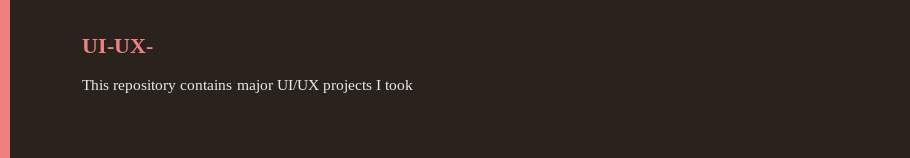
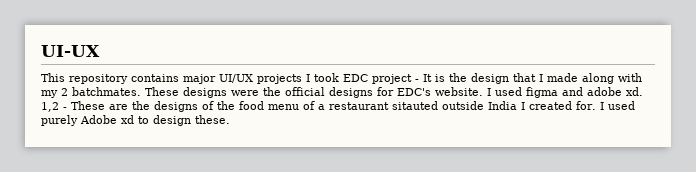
- UI-UX-
+ UI-UX
- This repository contains major UI/UX projects I took
+ This repository contains major UI/UX projects I took EDC project - It is the design that I made along with my 2 batchmates. These designs were the official designs for EDC's website. I used figma and adobe xd. 1,2 - These are the designs of the food menu of a restaurant sitauted outside India I created for. I used purely Adobe xd to design these.

